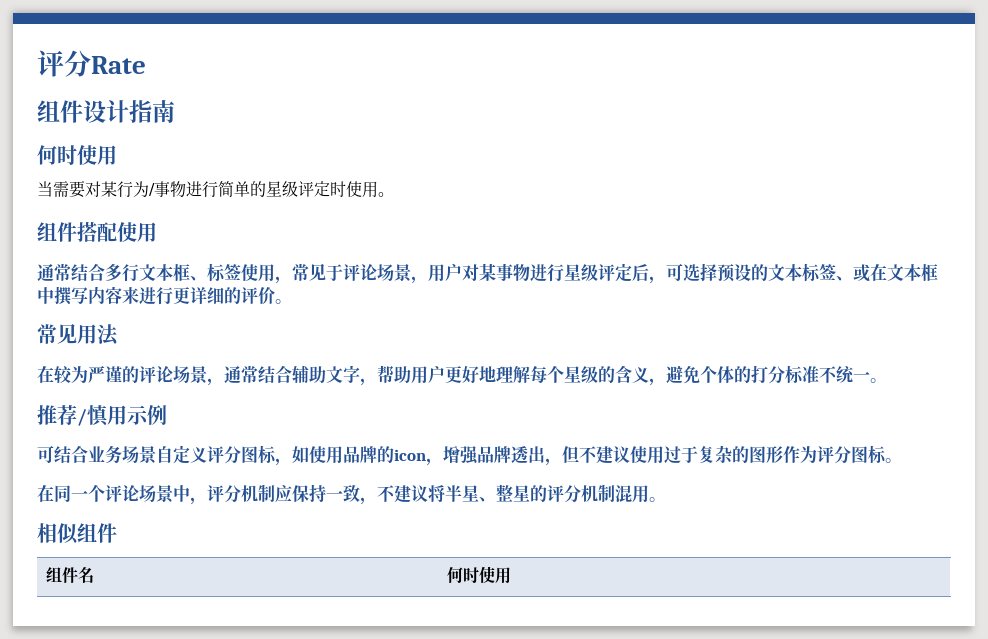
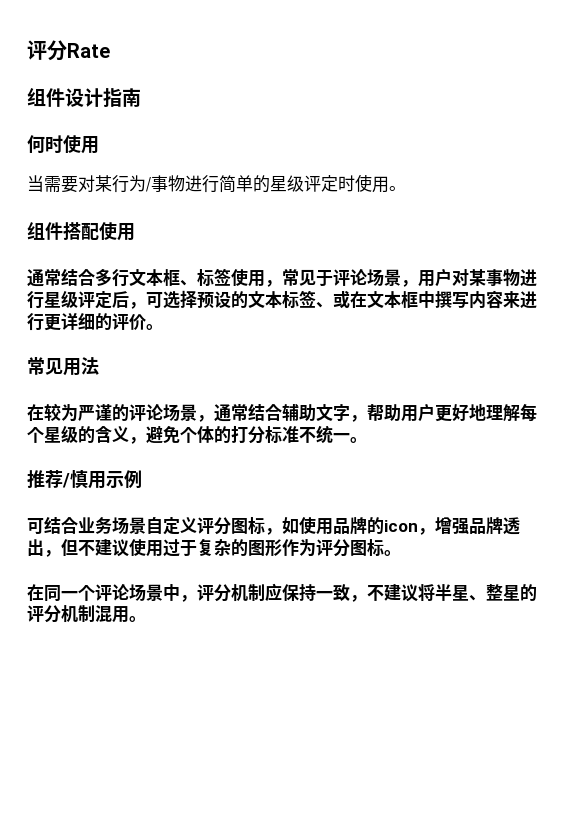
- 相似组件
- 组件名 | 何时使用

